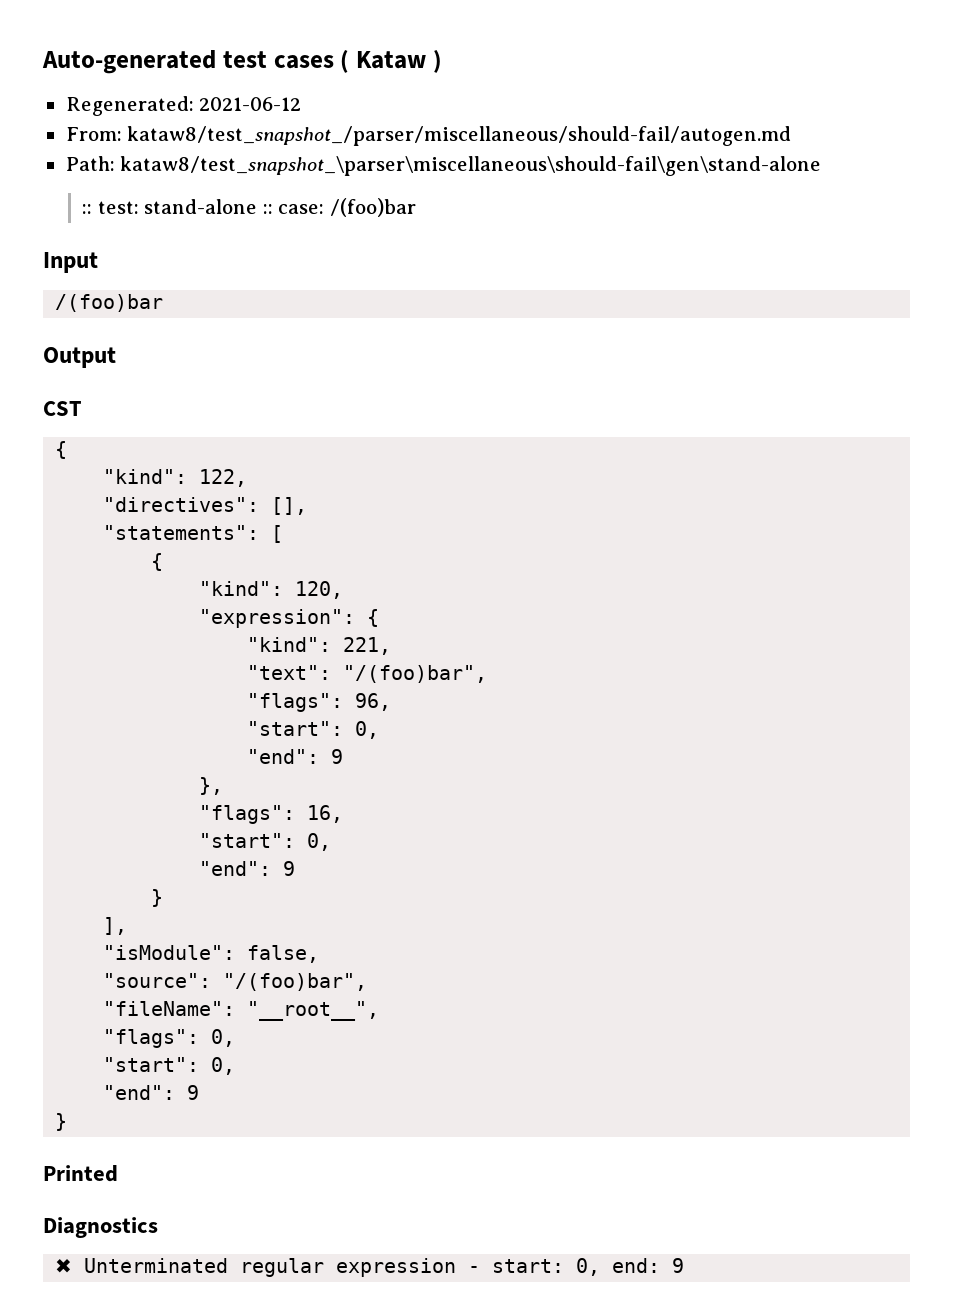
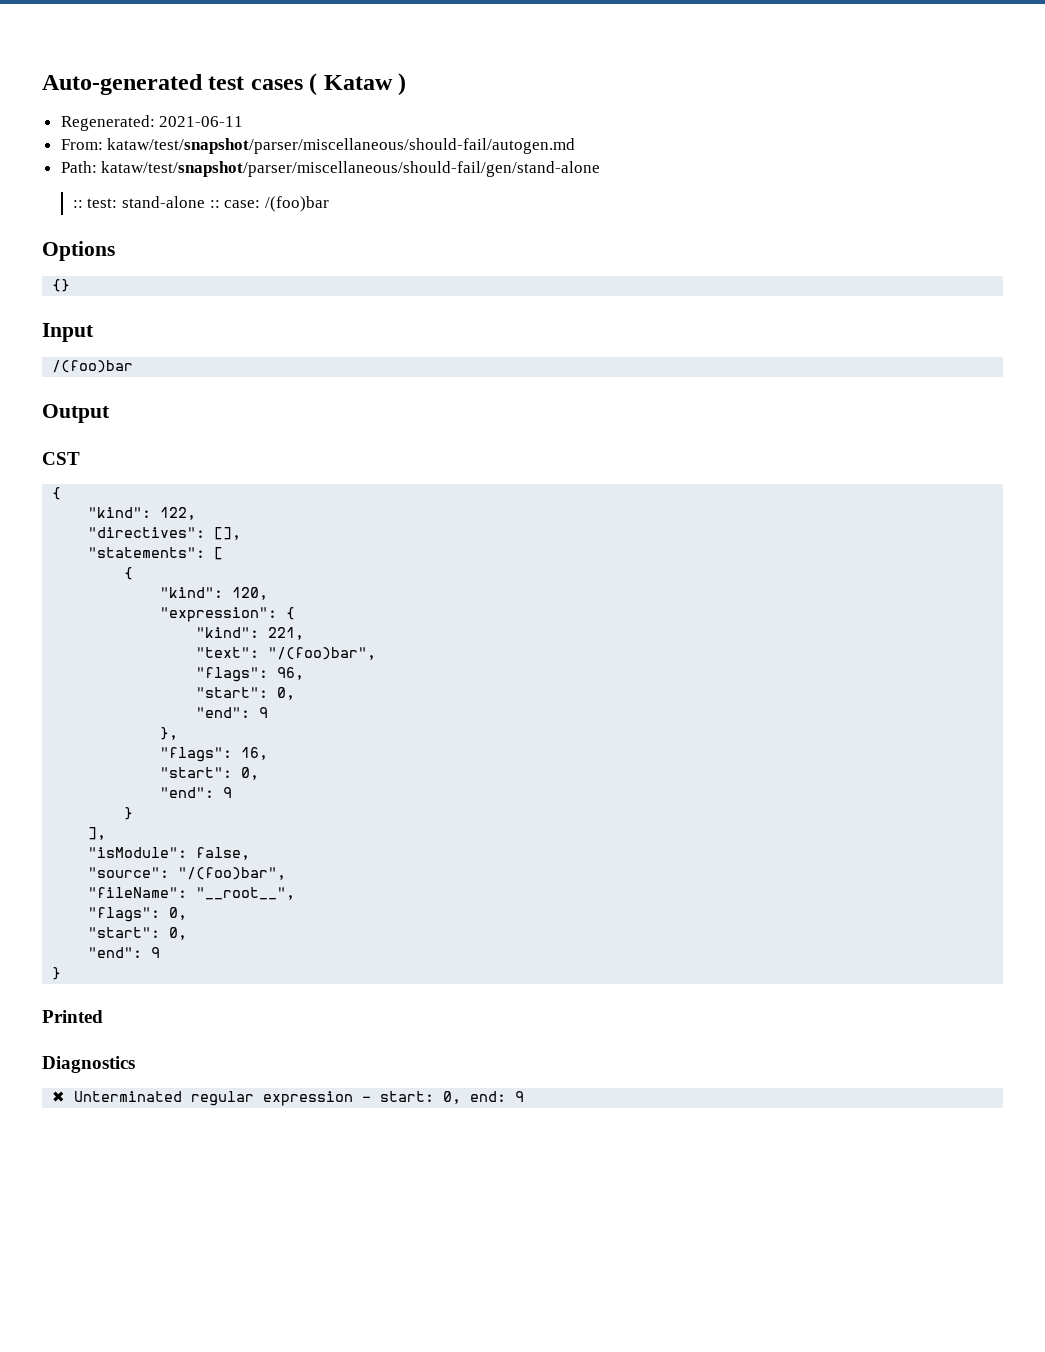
- Regenerated: 2021-06-12
+ Regenerated: 2021-06-11
- From: kataw8/test_snapshot_/parser/miscellaneous/should-fail/autogen.md
+ From: kataw/test/snapshot/parser/miscellaneous/should-fail/autogen.md
- Path: kataw8/test_snapshot_\parser\miscellaneous\should-fail\gen\stand-alone
+ Path: kataw/test/snapshot/parser/miscellaneous/should-fail/gen/stand-alone
+ Options
+ {}

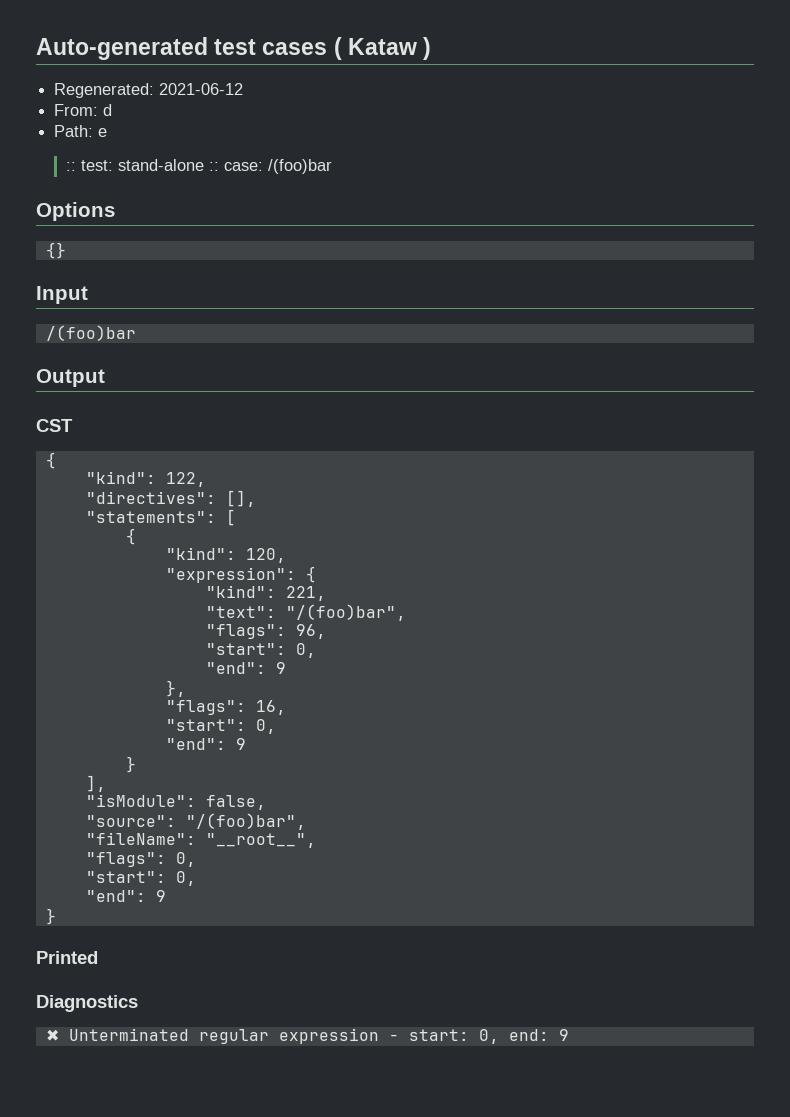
- Regenerated: 2021-06-11
+ Regenerated: 2021-06-12
- From: kataw/test/snapshot/parser/miscellaneous/should-fail/autogen.md
+ From: d
- Path: kataw/test/snapshot/parser/miscellaneous/should-fail/gen/stand-alone
+ Path: e

